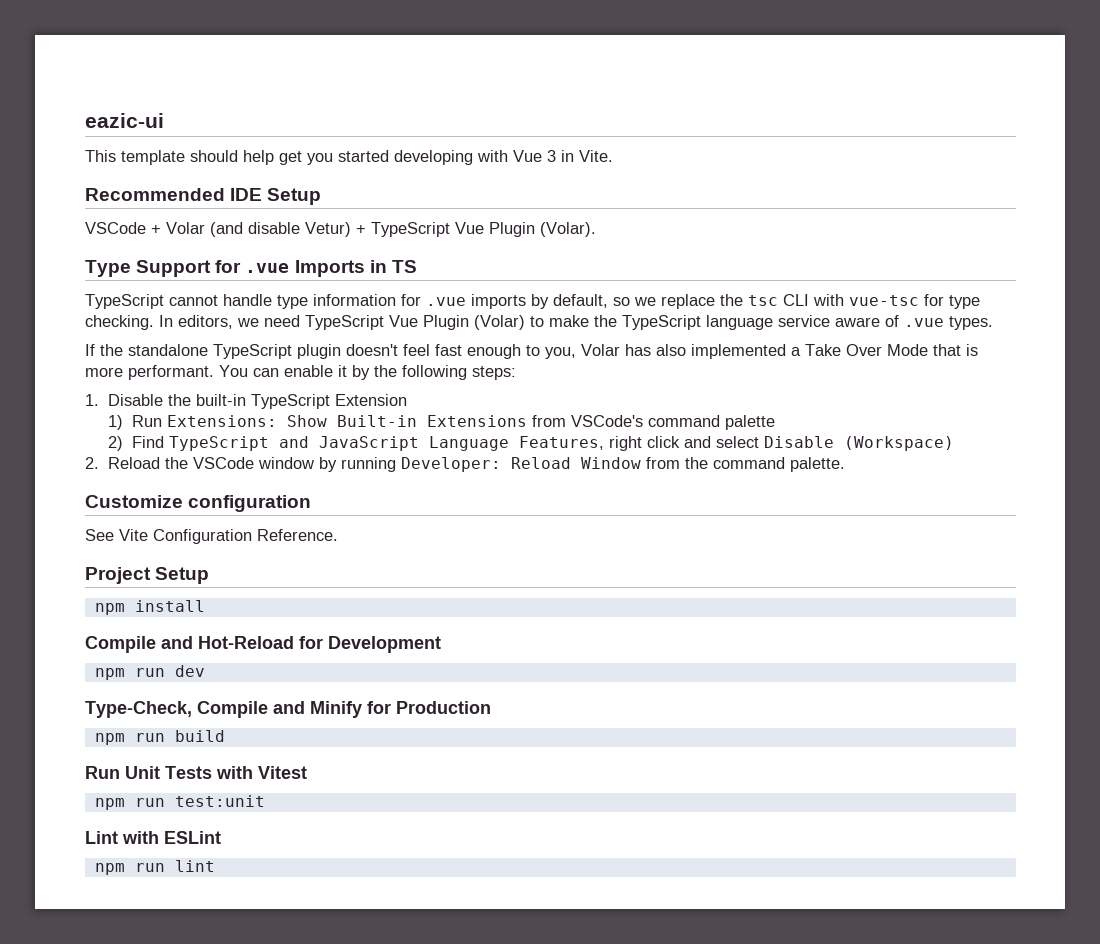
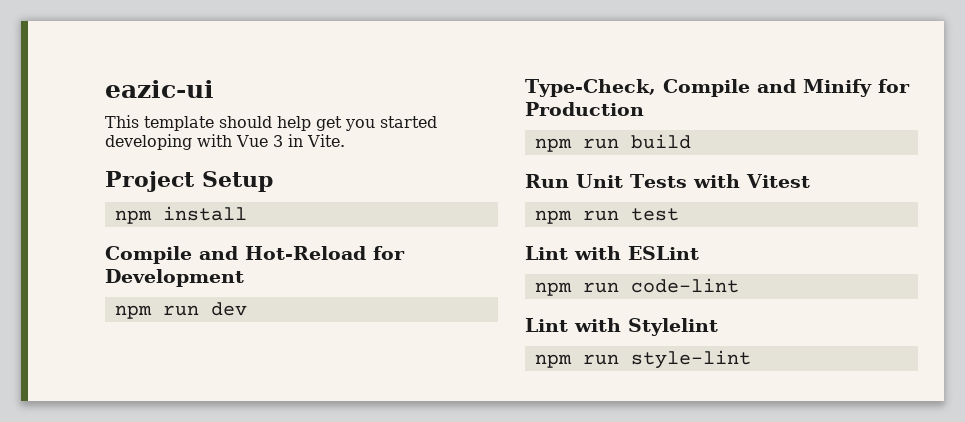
- Recommended IDE Setup
- VSCode + Volar (and disable Vetur) + TypeScript Vue Plugin (Volar).
- Type Support for .vue Imports in TS
- TypeScript cannot handle type information for .vue imports by default, so we replace the tsc CLI with vue-tsc for type checking. In editors, we need TypeScript Vue Plugin (Volar) to make the TypeScript language service aware of .vue types.
- If the standalone TypeScript plugin doesn't feel fast enough to you, Volar has also implemented a Take Over Mode that is more performant. You can enable it by the following steps:
- 1. Disable the built-in TypeScript Extension
- 1) Run Extensions: Show Built-in Extensions from VSCode's command palette
- 2) Find TypeScript and JavaScript Language Features, right click and select Disable (Workspace)
- 2. Reload the VSCode window by running Developer: Reload Window from the command palette.
- Customize configuration
- See Vite Configuration Reference.
- npm run test:unit
+ npm run test
- npm run lint
+ npm run code-lint
+ Lint with Stylelint
+ npm run style-lint

